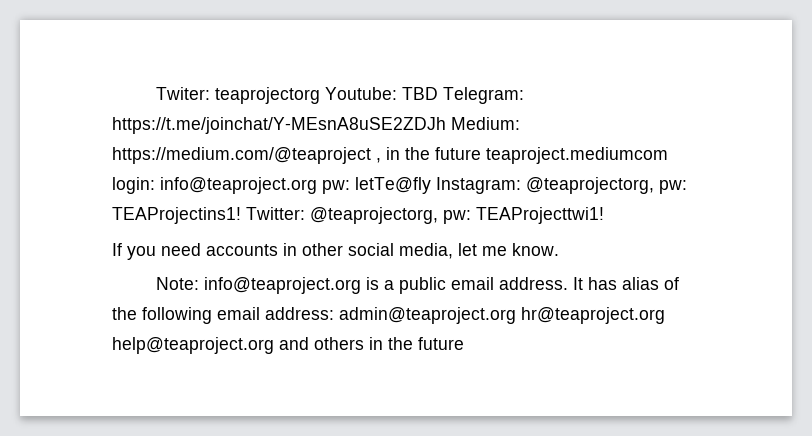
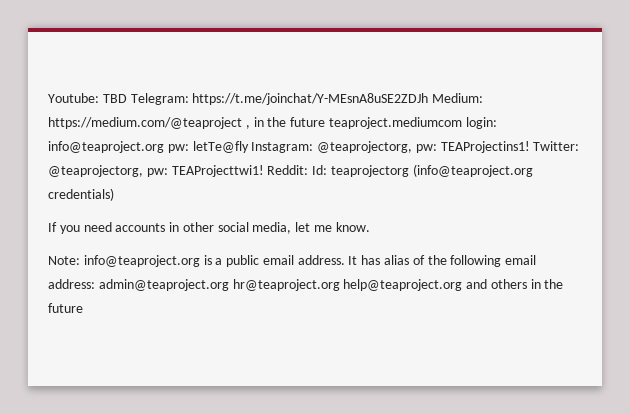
- Twiter: teaprojectorg Youtube: TBD Telegram: https://t.me/joinchat/Y-MEsnA8uSE2ZDJh Medium: https://medium.com/@teaproject , in the future teaproject.mediumcom login: info@teaproject.org pw: letTe@fly Instagram: @teaprojectorg, pw: TEAProjectins1!
+ Youtube: TBD Telegram: https://t.me/joinchat/Y-MEsnA8uSE2ZDJh Medium: https://medium.com/@teaproject , in the future teaproject.mediumcom login: info@teaproject.org pw: letTe@fly Instagram: @teaprojectorg, pw: TEAProjectins1!
+ Reddit: Id: teaprojectorg (info@teaproject.org credentials)

